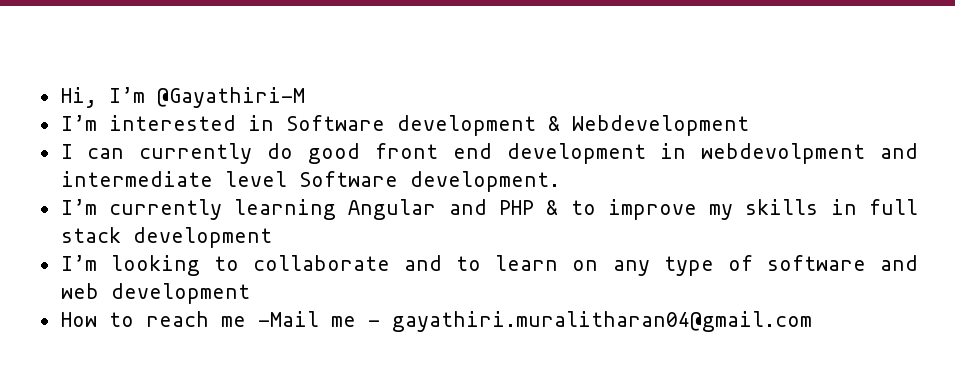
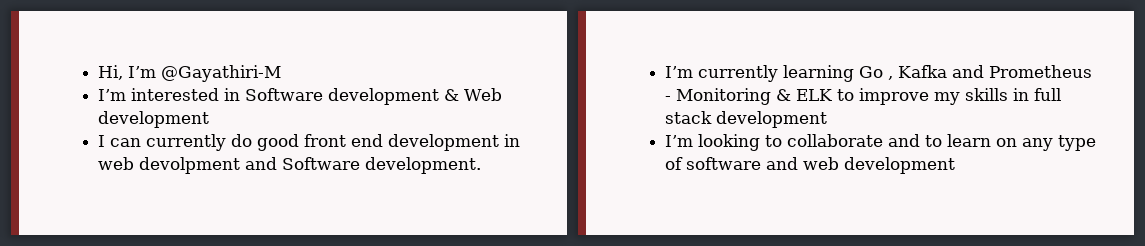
- I’m interested in Software development & Webdevelopment
+ I’m interested in Software development & Web development
- I can currently do good front end development in webdevolpment and intermediate level Software development.
+ I can currently do good front end development in web devolpment and Software development.
- I’m currently learning Angular and PHP & to improve my skills in full stack development
+ I’m currently learning Go , Kafka and Prometheus - Monitoring & ELK to improve my skills in full stack development
- How to reach me -Mail me - gayathiri.muralitharan04@gmail.com

